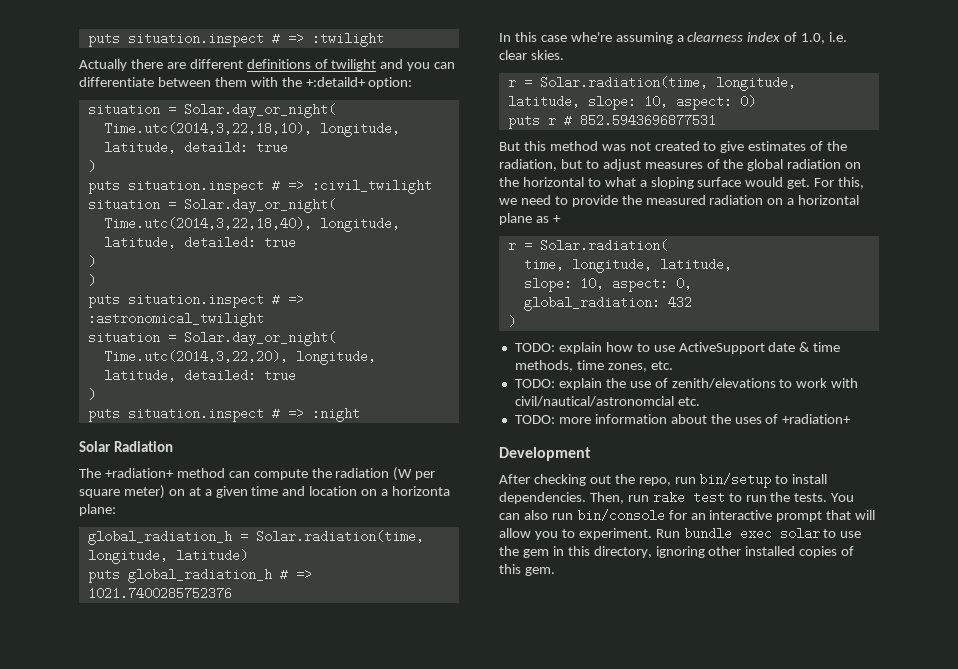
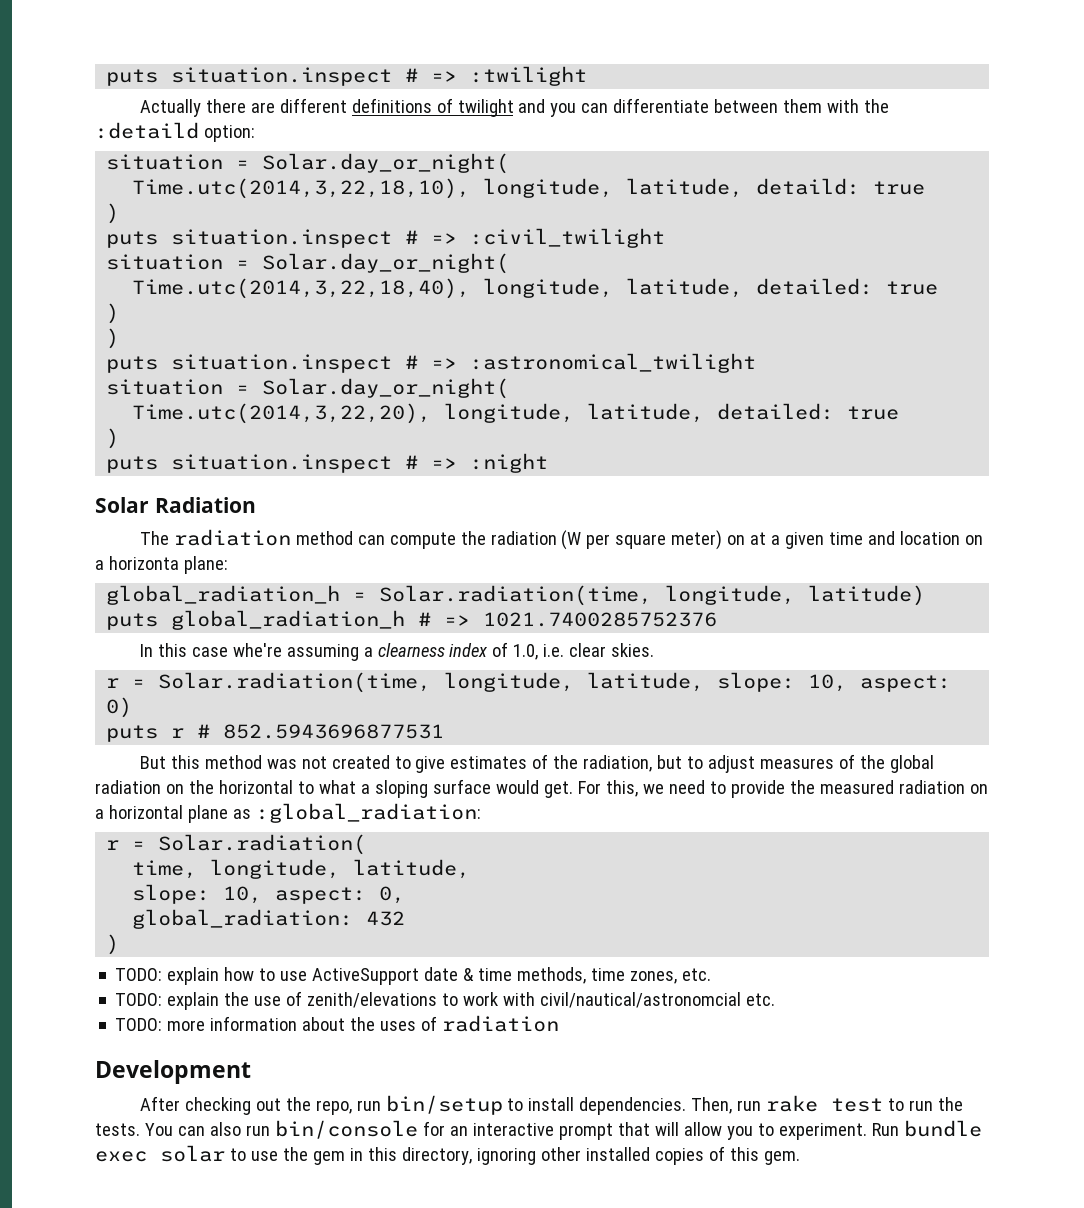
- Actually there are different definitions of twilight and you can differentiate between them with the +:detaild+ option:
+ Actually there are different definitions of twilight and you can differentiate between them with the :detaild option:
- The +radiation+ method can compute the radiation (W per square meter) on at a given time and location on a horizonta plane:
+ The radiation method can compute the radiation (W per square meter) on at a given time and location on a horizonta plane:
- For this, we need to provide the measured radiation on a horizontal plane as +
+ For this, we need to provide the measured radiation on a horizontal plane as :global_radiation:
- TODO: more information about the uses of +radiation+
+ TODO: more information about the uses of radiation

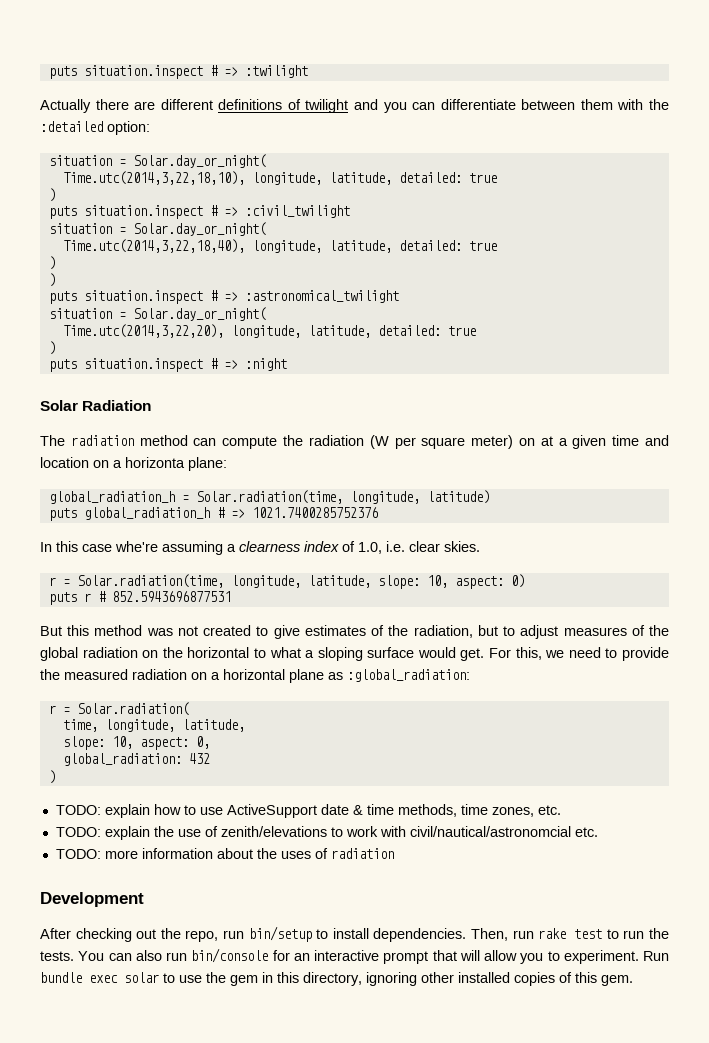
- Actually there are different definitions of twilight and you can differentiate between them with the :detaild option:
+ Actually there are different definitions of twilight and you can differentiate between them with the :detailed option:
- Time.utc(2014,3,22,18,10), longitude, latitude, detaild: true
+ Time.utc(2014,3,22,18,10), longitude, latitude, detailed: true

